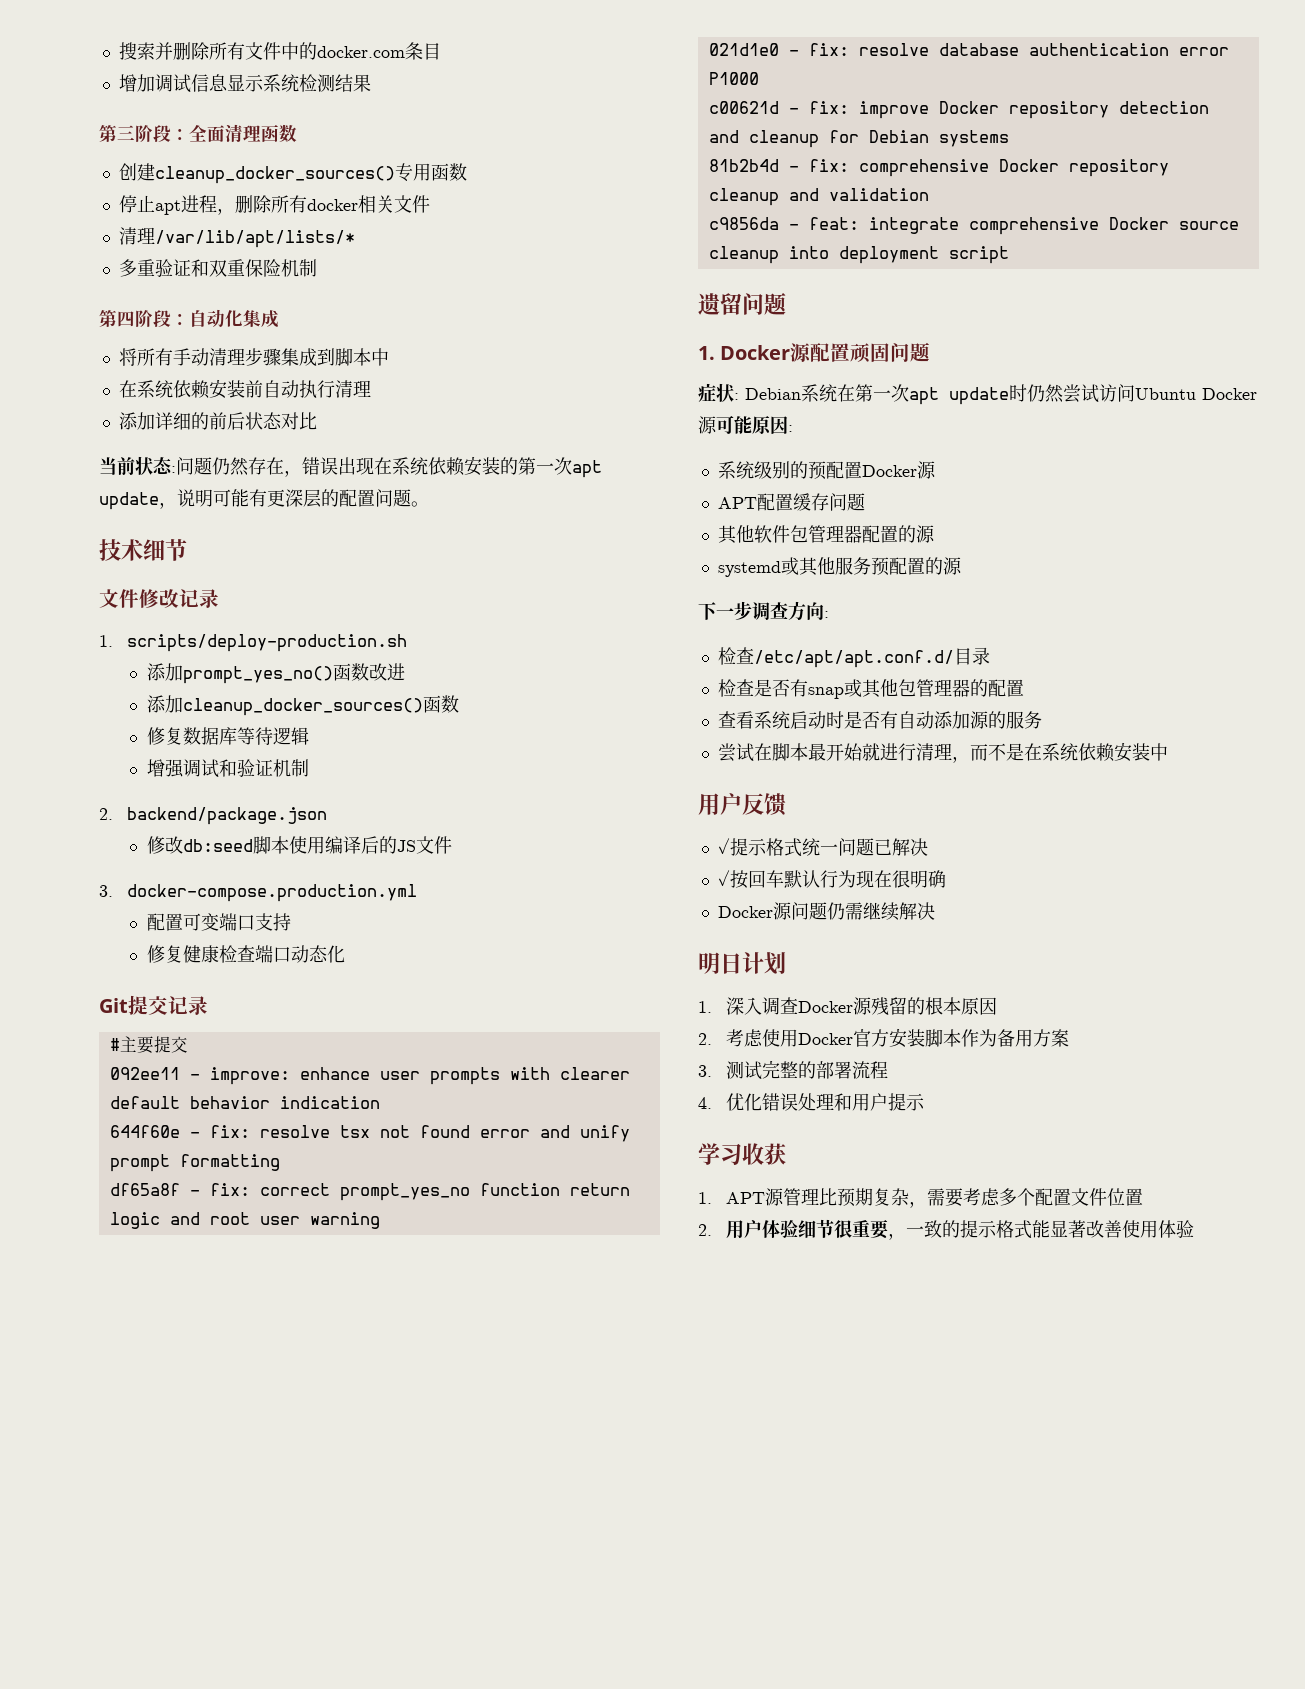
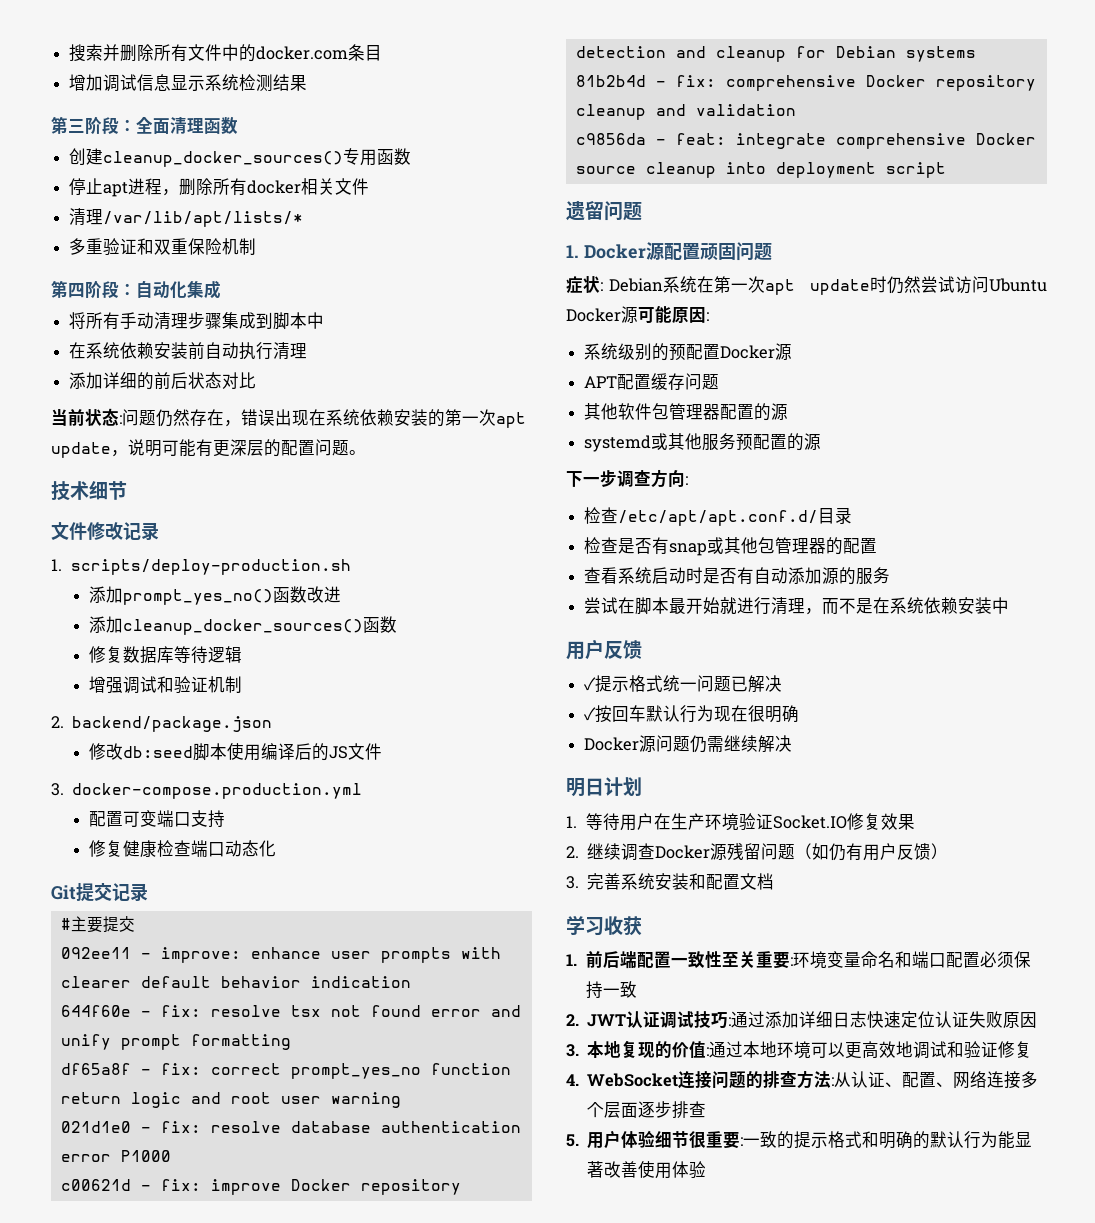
- 1.深入调查Docker源残留的根本原因
- 2.考虑使用Docker官方安装脚本作为备用方案
- 3.测试完整的部署流程
- 4.优化错误处理和用户提示
+ 1.等待用户在生产环境验证Socket.IO修复效果
+ 2.继续调查Docker源残留问题（如仍有用户反馈）
+ 3.完善系统安装和配置文档
  学习收获
- 1. APT源管理比预期复杂，需要考虑多个配置文件位置
- 2.用户体验细节很重要，一致的提示格式能显著改善使用体验
+ 1.前后端配置一致性至关重要:环境变量命名和端口配置必须保持一致
+ 2. JWT认证调试技巧:通过添加详细日志快速定位认证失败原因
+ 3.本地复现的价值:通过本地环境可以更高效地调试和验证修复
+ 4. WebSocket连接问题的排查方法:从认证、配置、网络连接多个层面逐步排查
+ 5.用户体验细节很重要:一致的提示格式和明确的默认行为能显著改善使用体验

